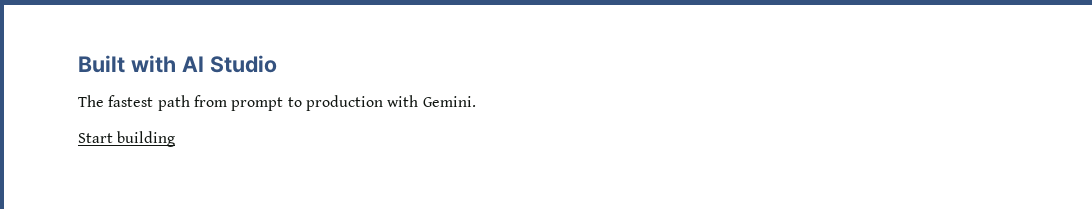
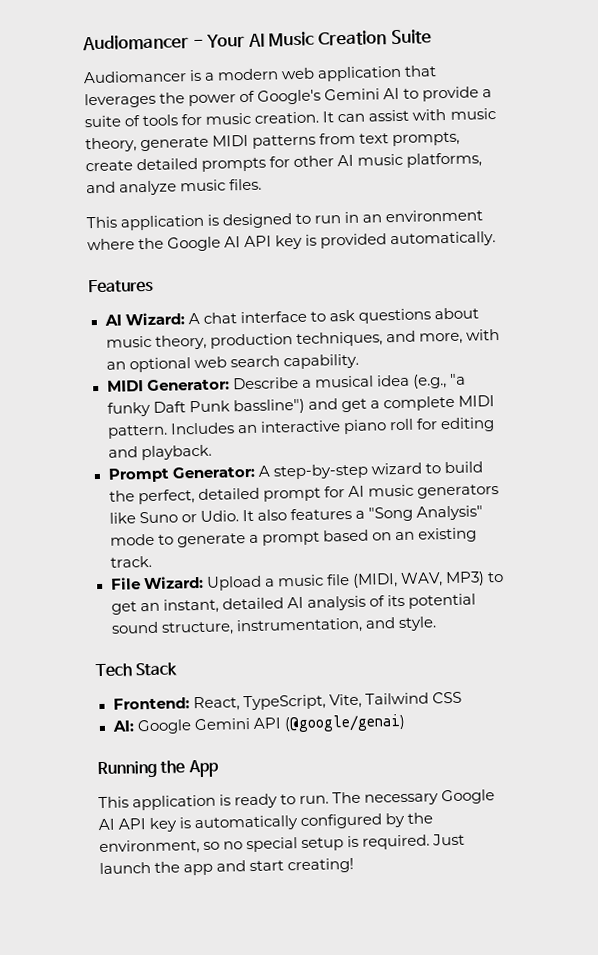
- Built with AI Studio
- The fastest path from prompt to production with Gemini.
- Start building
+ Audiomancer - Your AI Music Creation Suite
+ Audiomancer is a modern web application that leverages the power of Google's Gemini AI to provide a suite of tools for music creation. It can assist with music theory, generate MIDI patterns from text prompts, create detailed prompts for other AI music platforms, and analyze music files.
+ This application is designed to run in an environment where the Google AI API key is provided automatically.
+ Features
+ AI Wizard: A chat interface to ask questions about music theory, production techniques, and more, with an optional web search capability.
+ MIDI Generator: Describe a musical idea (e.g., "a funky Daft Punk bassline") and get a complete MIDI pattern. Includes an interactive piano roll for editing and playback.
+ Prompt Generator: A step-by-step wizard to build the perfect, detailed prompt for AI music generators like Suno or Udio. It also features a "Song Analysis" mode to generate a prompt based on an existing track.
+ File Wizard: Upload a music file (MIDI, WAV, MP3) to get an instant, detailed AI analysis of its potential sound structure, instrumentation, and style.
+ Tech Stack
+ Frontend: React, TypeScript, Vite, Tailwind CSS
+ AI: Google Gemini API (@google/genai)
+ Running the App
+ This application is ready to run. The necessary Google AI API key is automatically configured by the environment, so no special setup is required. Just launch the app and start creating!

